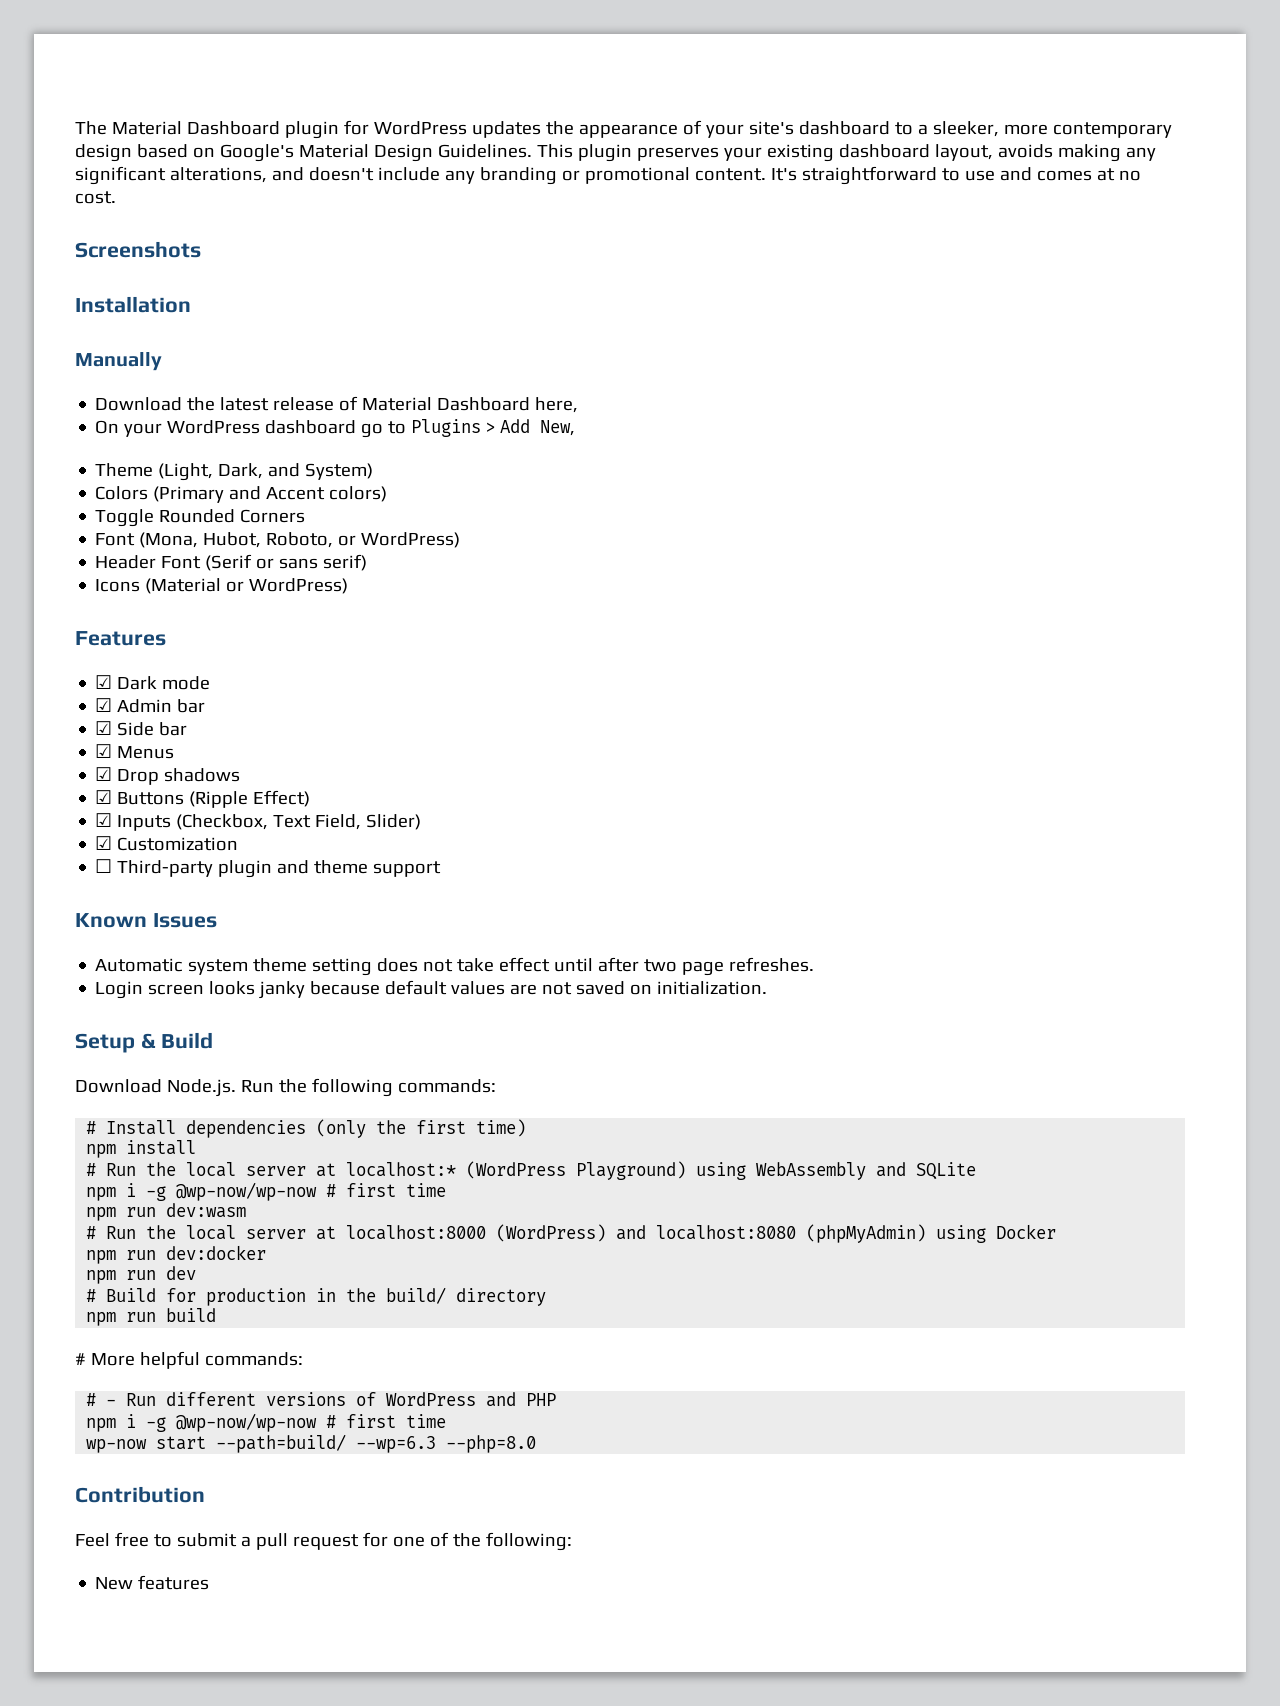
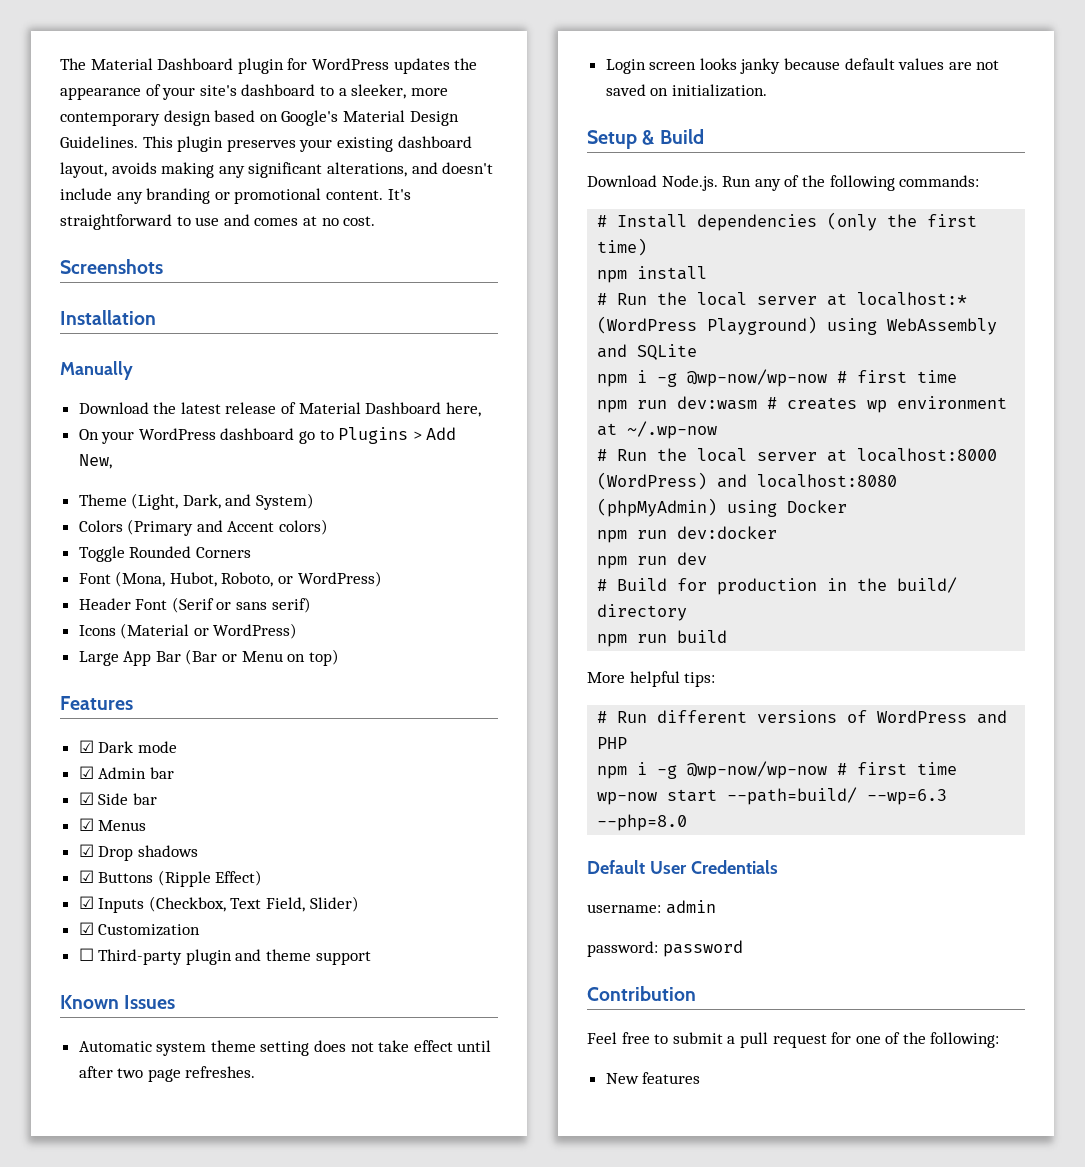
+ Large App Bar (Bar or Menu on top)
- Download Node.js. Run the following commands:
+ Download Node.js. Run any of the following commands:
- npm run dev:wasm
+ npm run dev:wasm # creates wp environment at ~/.wp-now
- # More helpful commands:
- # - Run different versions of WordPress and PHP
+ More helpful tips:
+ # Run different versions of WordPress and PHP
+ Default User Credentials
+ username: admin
+ password: password

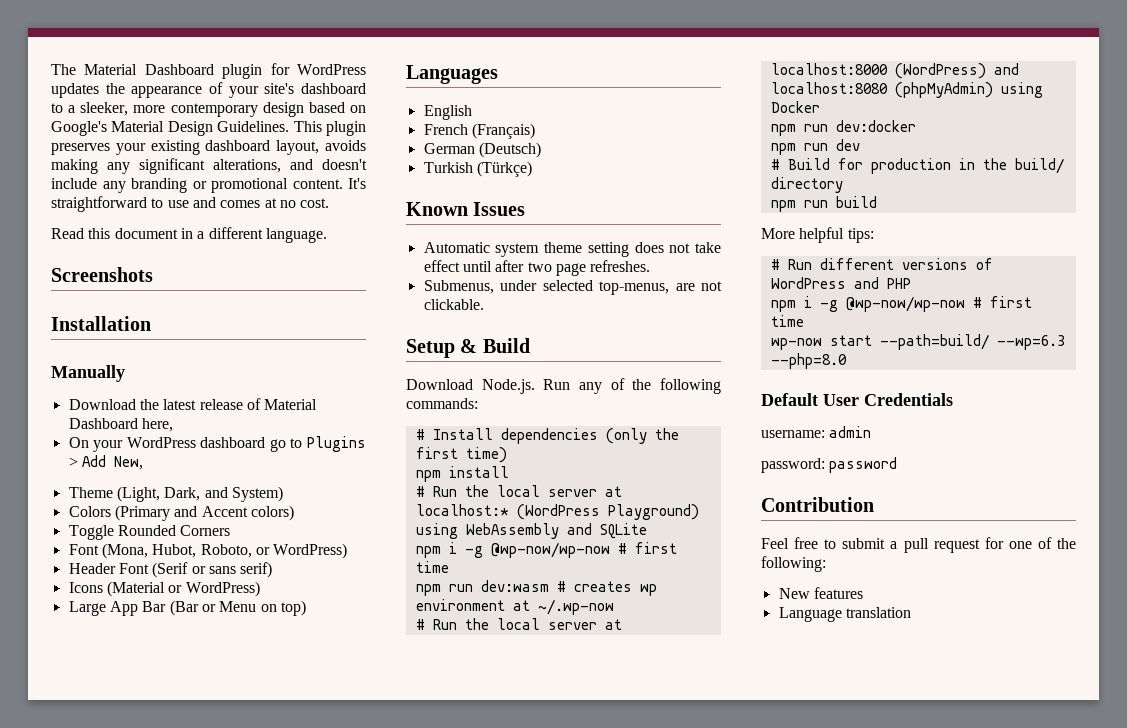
+ Read this document in a different language.
- Features
- ☑ Dark mode
- ☑ Admin bar
- ☑ Side bar
- ☑ Menus
- ☑ Drop shadows
- ☑ Buttons (Ripple Effect)
- ☑ Inputs (Checkbox, Text Field, Slider)
- ☑ Customization
- ☐ Third-party plugin and theme support
+ Languages
+ English
+ French (Français)
+ German (Deutsch)
+ Turkish (Türkçe)
- Login screen looks janky because default values are not saved on initialization.
+ Submenus, under selected top-menus, are not clickable.
+ Language translation

